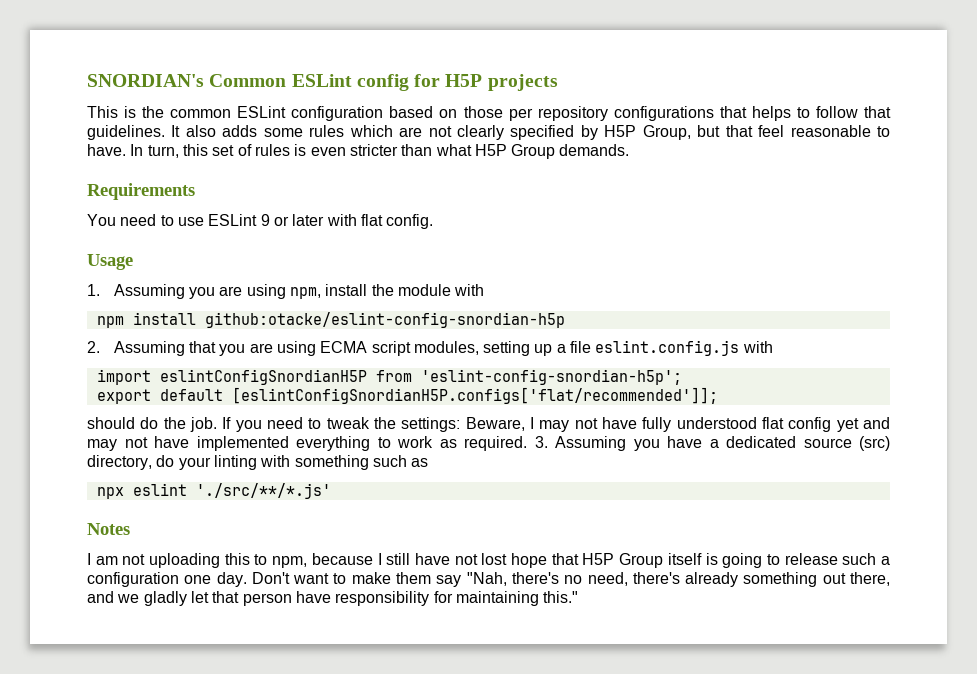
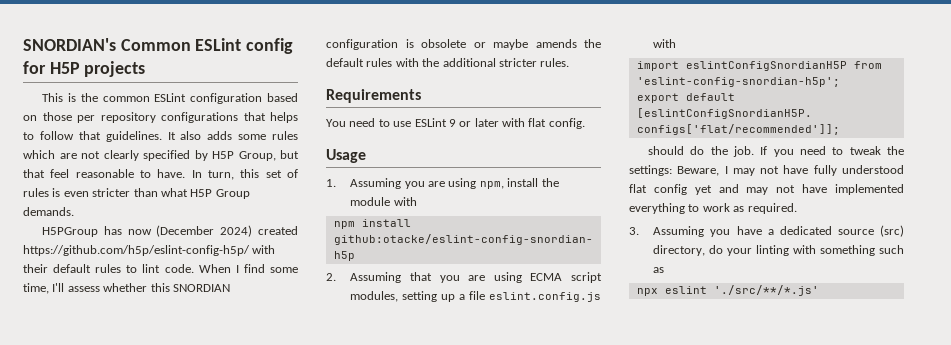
+ H5PGroup has now (December 2024) created https://github.com/h5p/eslint-config-h5p/ with their default rules to lint code. When I find some time, I'll assess whether this SNORDIAN configuration is obsolete or maybe amends the default rules with the additional stricter rules.
- If you need to tweak the settings: Beware, I may not have fully understood flat config yet and may not have implemented everything to work as required. 3. Assuming you have a dedicated source (src) directory, do your linting with something such as
+ If you need to tweak the settings: Beware, I may not have fully understood flat config yet and may not have implemented everything to work as required.
+ 3. Assuming you have a dedicated source (src) directory, do your linting with something such as
- Notes
- I am not uploading this to npm, because I still have not lost hope that H5P Group itself is going to release such a configuration one day. Don't want to make them say "Nah, there's no need, there's already something out there, and we gladly let that person have responsibility for maintaining this."

